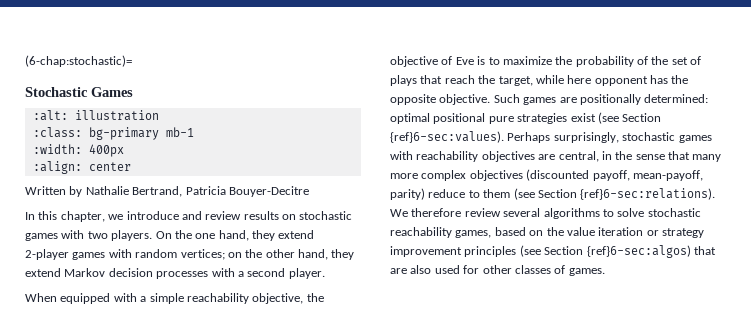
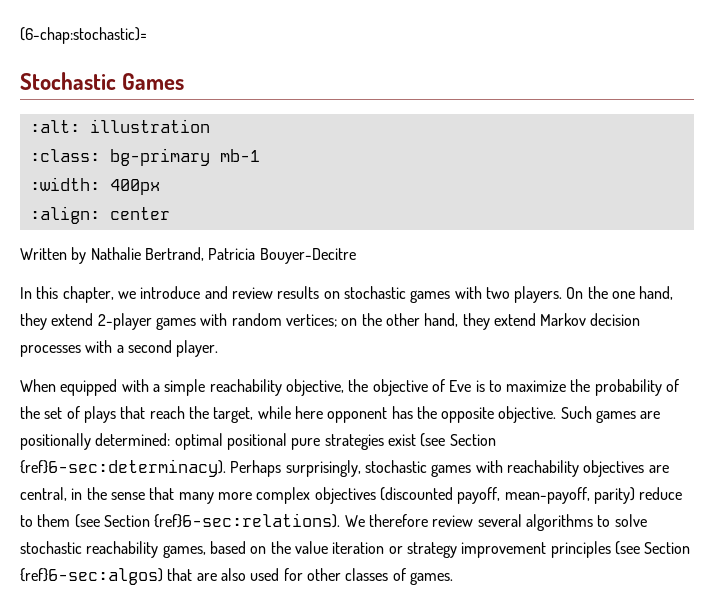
- Such games are positionally determined: optimal positional pure strategies exist (see Section {ref}6-sec:values).
+ Such games are positionally determined: optimal positional pure strategies exist (see Section {ref}6-sec:determinacy).

